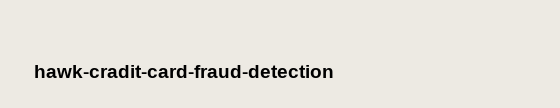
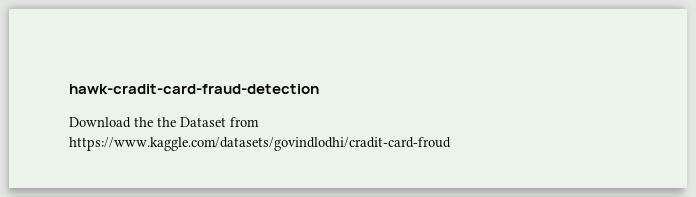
+ Download the the Dataset from https://www.kaggle.com/datasets/govindlodhi/cradit-card-froud

